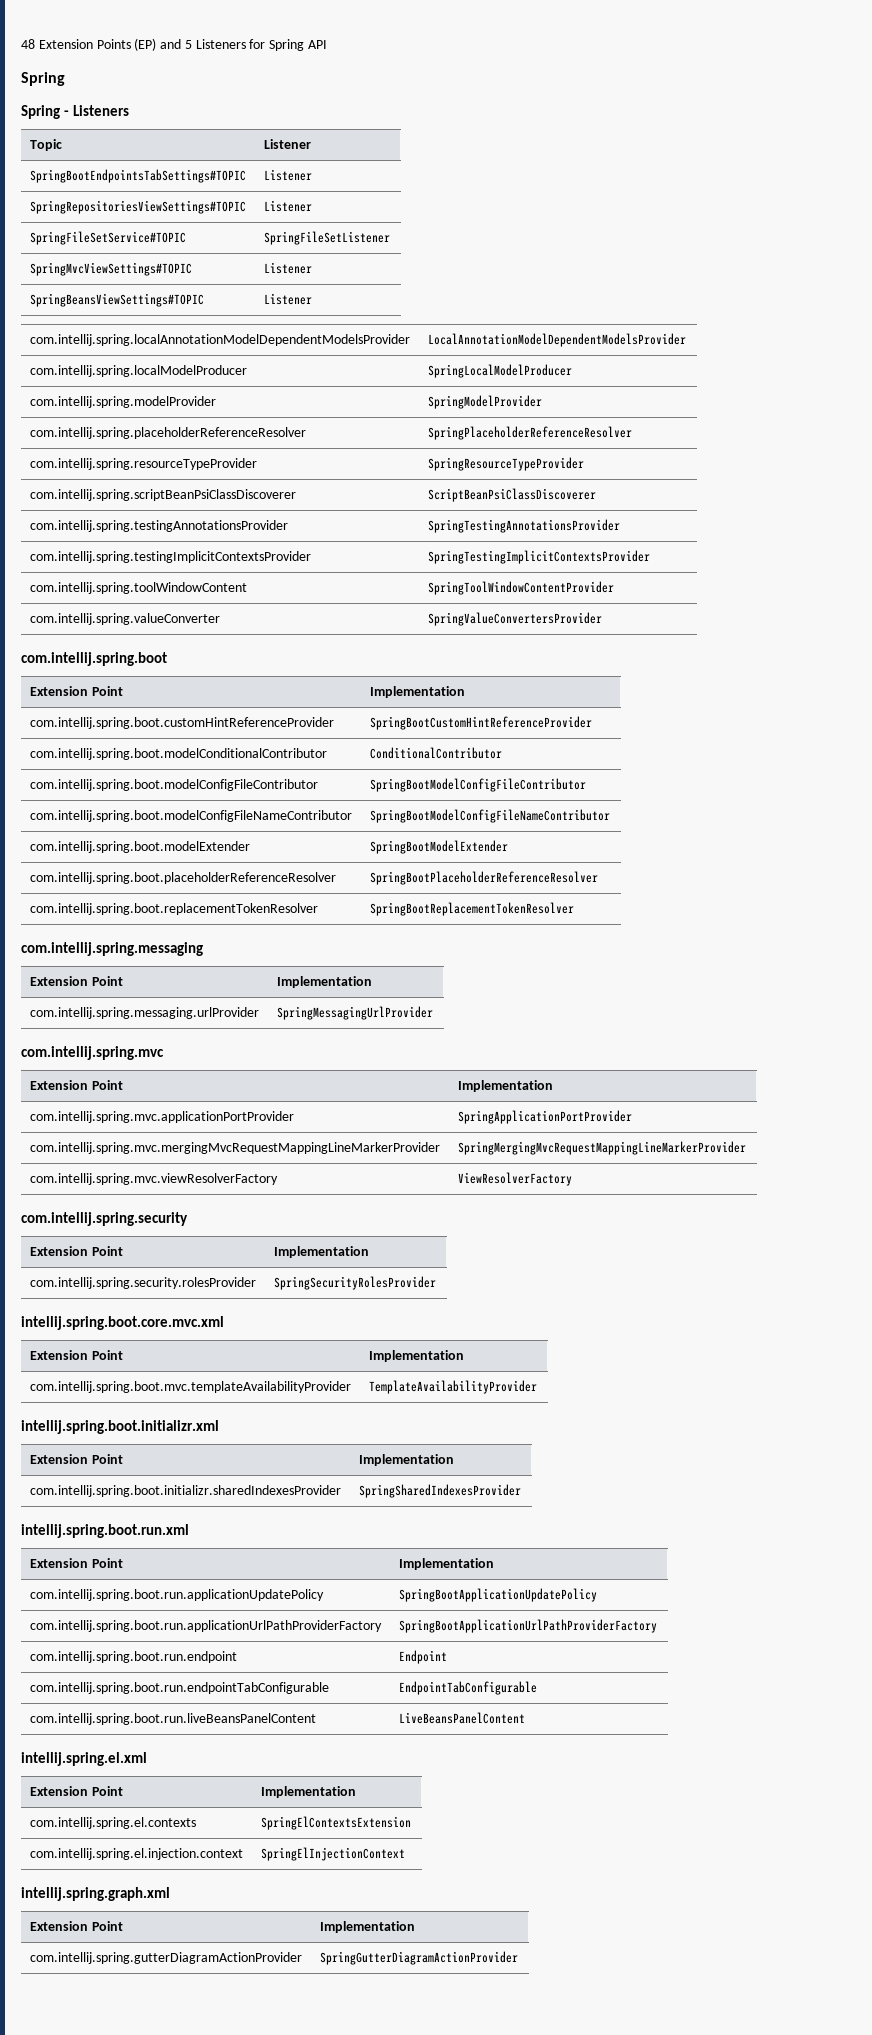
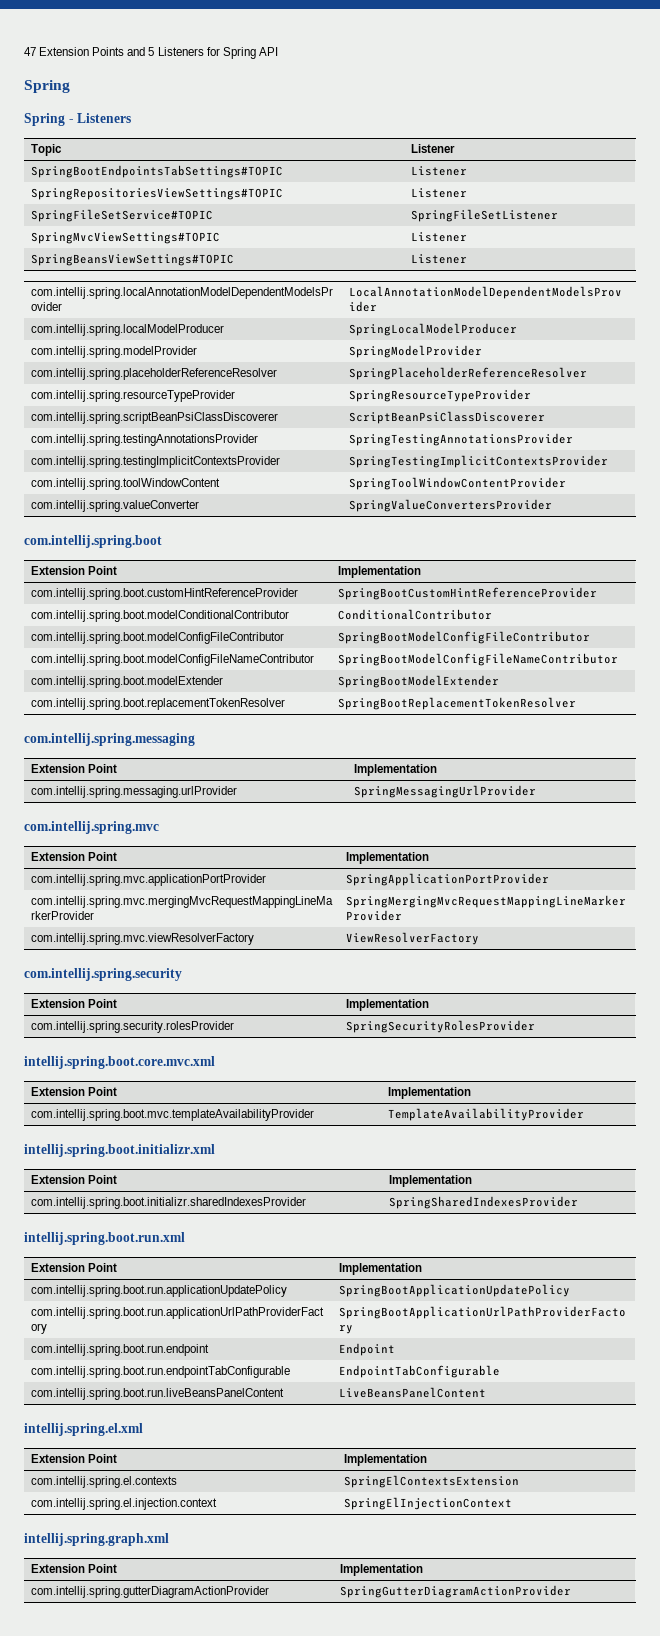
- 48 Extension Points (EP) and 5 Listeners for Spring API
+ 47 Extension Points and 5 Listeners for Spring API
- com.intellij.spring.boot.placeholderReferenceResolver | SpringBootPlaceholderReferenceResolver

